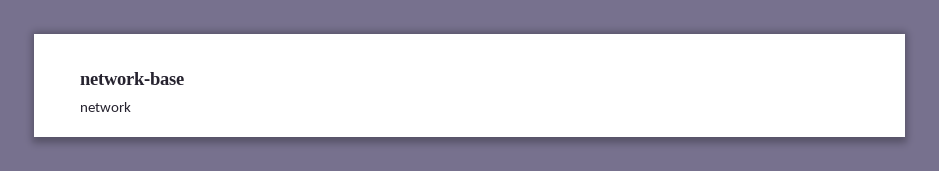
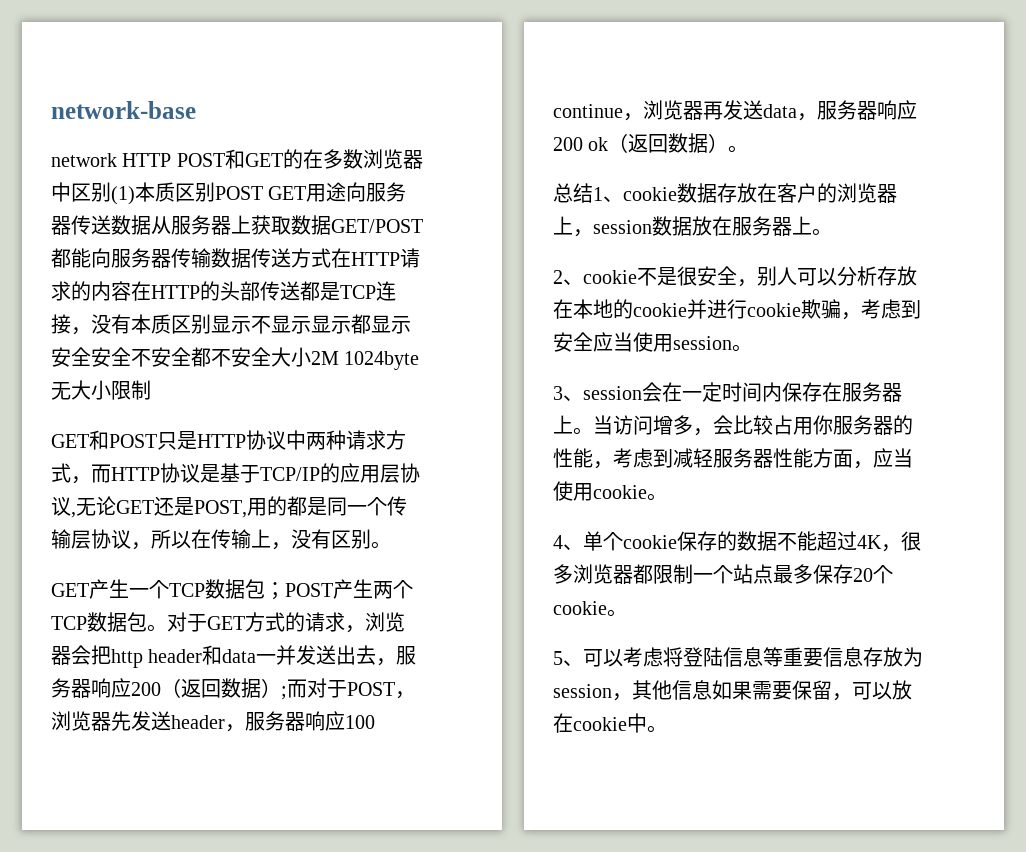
- network
+ network HTTP POST和GET的在多数浏览器中区别(1)本质区别POST GET用途向服务器传送数据从服务器上获取数据GET/POST都能向服务器传输数据传送方式在HTTP请求的内容在HTTP的头部传送都是TCP连接，没有本质区别显示不显示显示都显示安全安全不安全都不安全大小2M 1024byte无大小限制
+ GET和POST只是HTTP协议中两种请求方式，而HTTP协议是基于TCP/IP的应用层协议,无论GET还是POST,用的都是同一个传输层协议，所以在传输上，没有区别。
+ GET产生一个TCP数据包；POST产生两个TCP数据包。对于GET方式的请求，浏览器会把http header和data一并发送出去，服务器响应200（返回数据）;而对于POST，浏览器先发送header，服务器响应100 continue，浏览器再发送data，服务器响应200 ok（返回数据）。
+ 总结1、cookie数据存放在客户的浏览器上，session数据放在服务器上。
+ 2、cookie不是很安全，别人可以分析存放在本地的cookie并进行cookie欺骗，考虑到安全应当使用session。
+ 3、session会在一定时间内保存在服务器上。当访问增多，会比较占用你服务器的性能，考虑到减轻服务器性能方面，应当使用cookie。
+ 4、单个cookie保存的数据不能超过4K，很多浏览器都限制一个站点最多保存20个cookie。
+ 5、可以考虑将登陆信息等重要信息存放为session，其他信息如果需要保留，可以放在cookie中。

